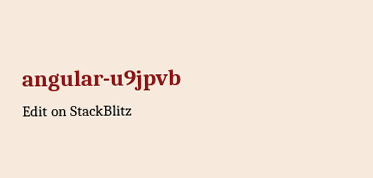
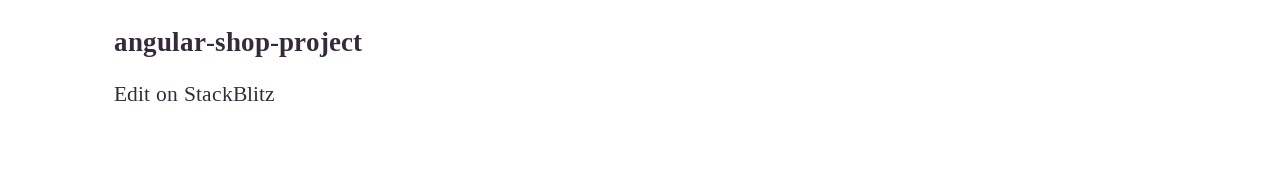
- angular-u9jpvb
+ angular-shop-project

